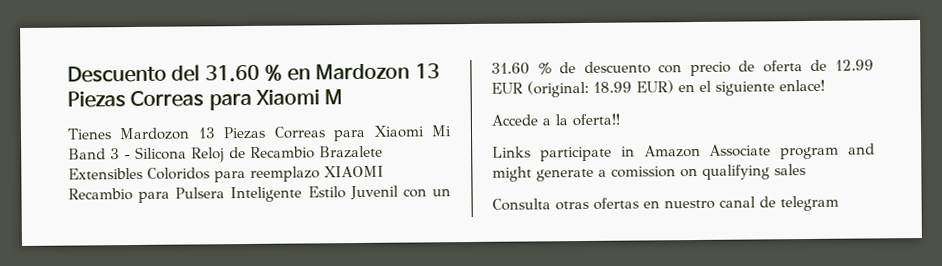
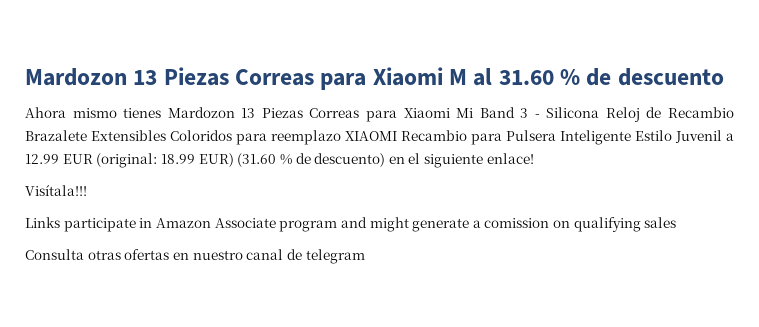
- Descuento del 31.60 % en Mardozon 13 Piezas Correas para Xiaomi M
- Tienes Mardozon 13 Piezas Correas para Xiaomi Mi Band 3 - Silicona Reloj de Recambio Brazalete Extensibles Coloridos para reemplazo XIAOMI Recambio para Pulsera Inteligente Estilo Juvenil con un 31.60 % de descuento con precio de oferta de 12.99 EUR (original: 18.99 EUR) en el siguiente enlace!
+ Mardozon 13 Piezas Correas para Xiaomi M al 31.60 % de descuento
+ Ahora mismo tienes Mardozon 13 Piezas Correas para Xiaomi Mi Band 3 - Silicona Reloj de Recambio Brazalete Extensibles Coloridos para reemplazo XIAOMI Recambio para Pulsera Inteligente Estilo Juvenil a 12.99 EUR (original: 18.99 EUR) (31.60 % de descuento) en el siguiente enlace!
- Accede a la oferta!!
+ Visítala!!!

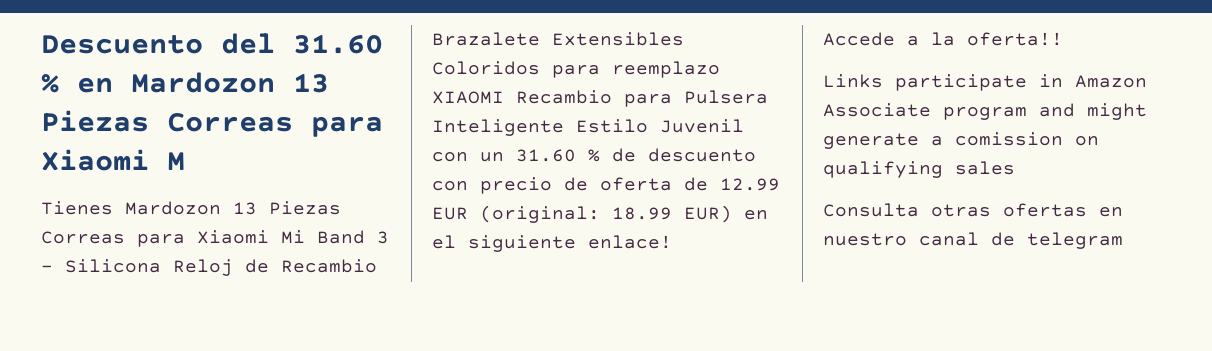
- Mardozon 13 Piezas Correas para Xiaomi M al 31.60 % de descuento
- Ahora mismo tienes Mardozon 13 Piezas Correas para Xiaomi Mi Band 3 - Silicona Reloj de Recambio Brazalete Extensibles Coloridos para reemplazo XIAOMI Recambio para Pulsera Inteligente Estilo Juvenil a 12.99 EUR (original: 18.99 EUR) (31.60 % de descuento) en el siguiente enlace!
+ Descuento del 31.60 % en Mardozon 13 Piezas Correas para Xiaomi M
+ Tienes Mardozon 13 Piezas Correas para Xiaomi Mi Band 3 - Silicona Reloj de Recambio Brazalete Extensibles Coloridos para reemplazo XIAOMI Recambio para Pulsera Inteligente Estilo Juvenil con un 31.60 % de descuento con precio de oferta de 12.99 EUR (original: 18.99 EUR) en el siguiente enlace!
- Visítala!!!
+ Accede a la oferta!!

